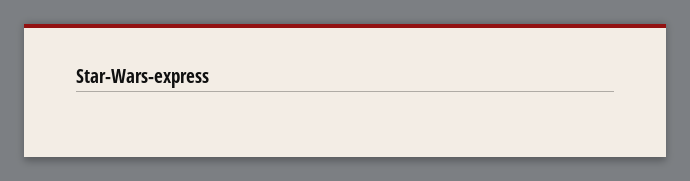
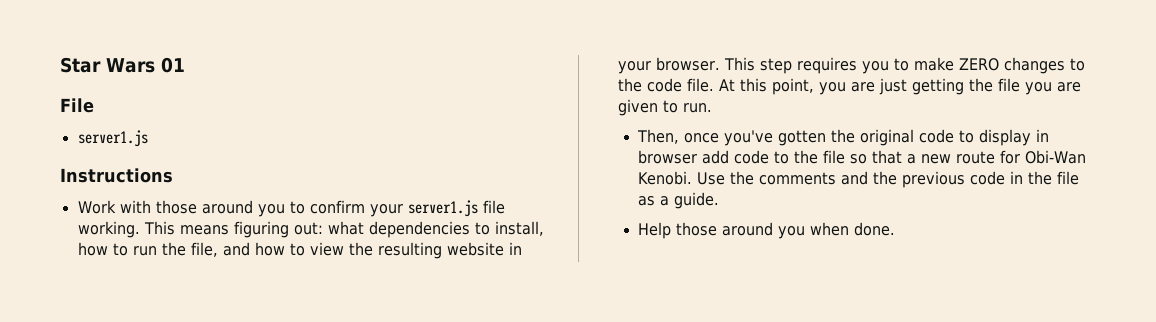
- Star-Wars-express
+ Star Wars 01
+ File
+ server1.js
+ Instructions
+ Work with those around you to confirm your server1.js file working. This means figuring out: what dependencies to install, how to run the file, and how to view the resulting website in your browser. This step requires you to make ZERO changes to the code file. At this point, you are just getting the file you are given to run.
+ Then, once you've gotten the original code to display in browser add code to the file so that a new route for Obi-Wan Kenobi. Use the comments and the previous code in the file as a guide.
+ Help those around you when done.

